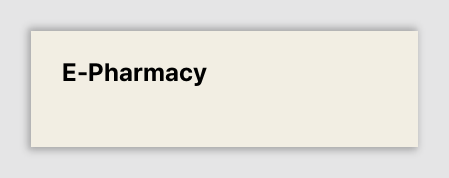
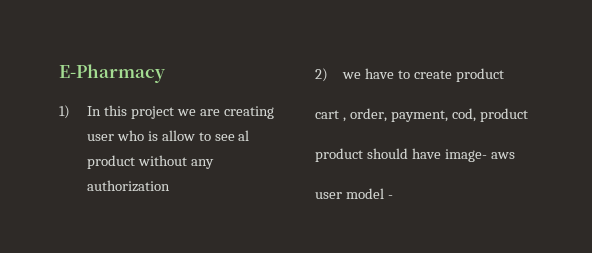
+ 1) In this project we are creating user who is allow to see al product without any authorization
+ 2) we have to create product
+ cart , order, payment, cod, product
+ product should have image- aws
+ user model -

